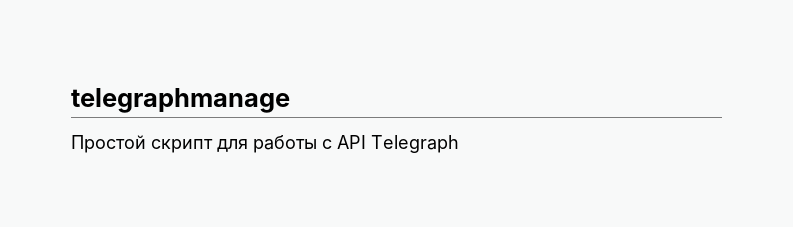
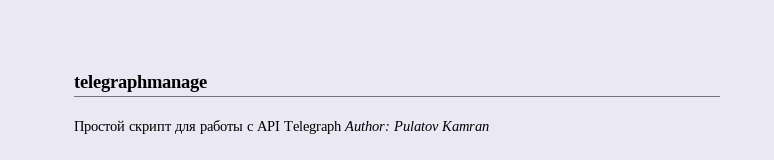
- Простой скрипт для работы с API Telegraph
+ Простой скрипт для работы с API Telegraph Author: Pulatov Kamran

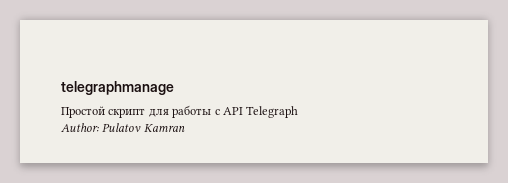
- Простой скрипт для работы с API Telegraph Author: Pulatov Kamran
+ Простой скрипт для работы с API Telegraph
+ Author: Pulatov Kamran

